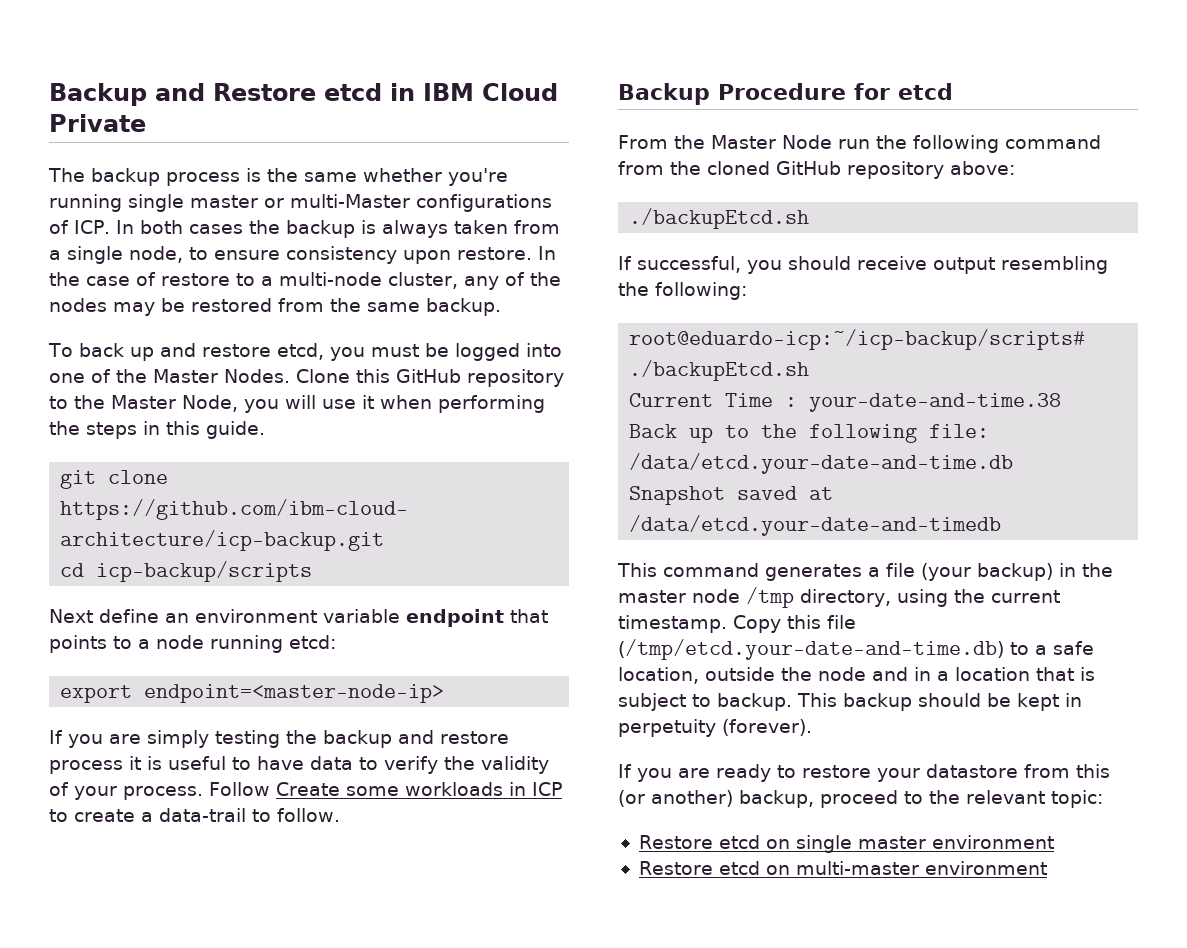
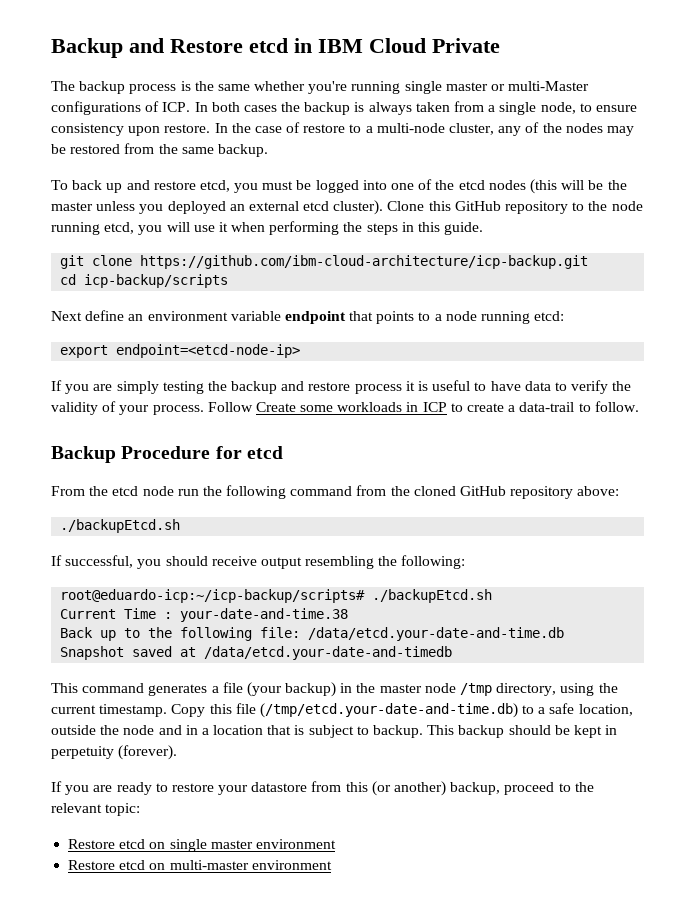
- To back up and restore etcd, you must be logged into one of the Master Nodes.
+ To back up and restore etcd, you must be logged into one of the etcd nodes (this will be the master unless you deployed an external etcd cluster).
- Clone this GitHub repository to the Master Node, you will use it when performing the steps in this guide.
+ Clone this GitHub repository to the node running etcd, you will use it when performing the steps in this guide.
- export endpoint=<master-node-ip>
+ export endpoint=<etcd-node-ip>
- From the Master Node run the following command from the cloned GitHub repository above:
+ From the etcd node run the following command from the cloned GitHub repository above:

